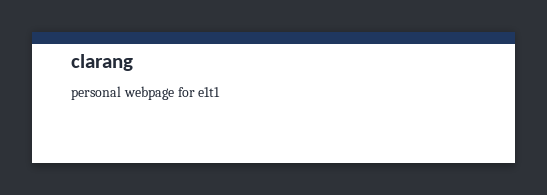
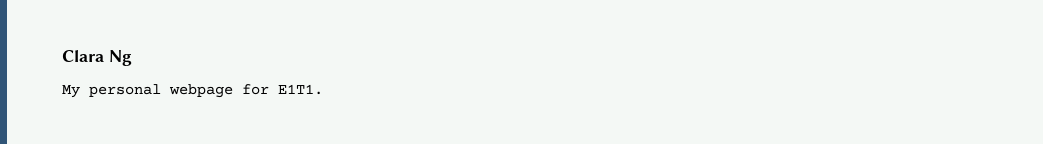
- clarang
- personal webpage for e1t1
+ Clara Ng
+ My personal webpage for E1T1.

